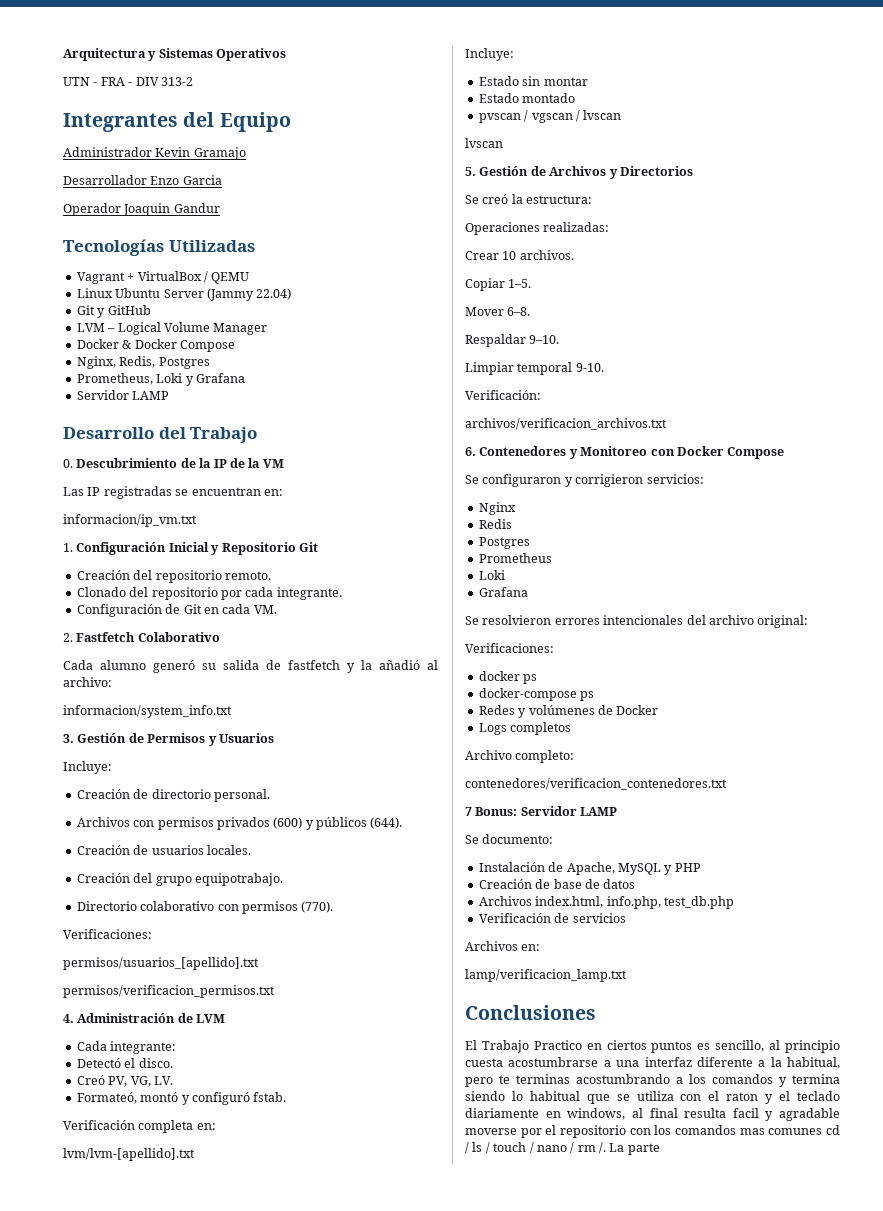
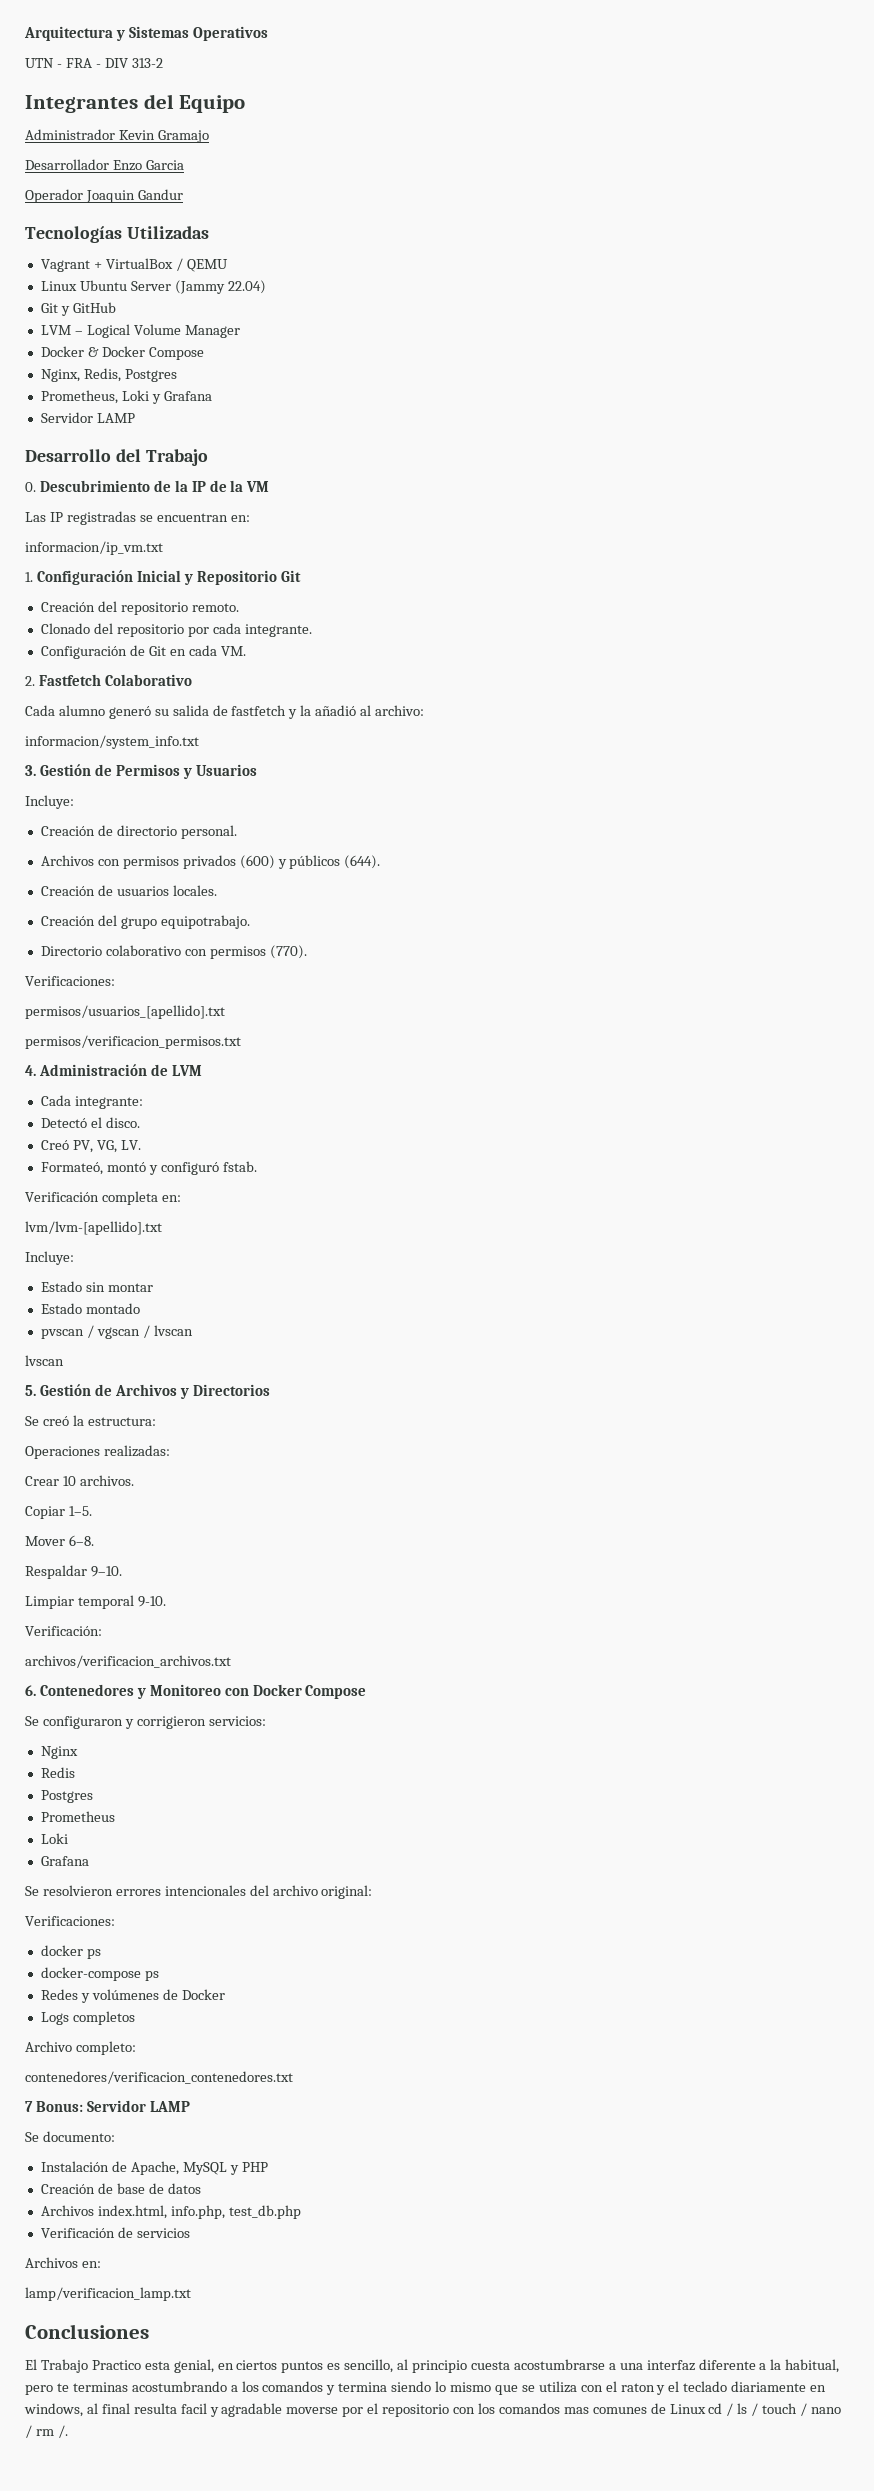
- El Trabajo Practico en ciertos puntos es sencillo, al principio cuesta acostumbrarse a una interfaz diferente a la habitual, pero te terminas acostumbrando a los comandos y termina siendo lo habitual que se utiliza con el raton y el teclado diariamente en windows, al final resulta facil y agradable moverse por el repositorio con los comandos mas comunes cd / ls / touch / nano / rm /. La parte
+ El Trabajo Practico esta genial, en ciertos puntos es sencillo, al principio cuesta acostumbrarse a una interfaz diferente a la habitual, pero te terminas acostumbrando a los comandos y termina siendo lo mismo que se utiliza con el raton y el teclado diariamente en windows, al final resulta facil y agradable moverse por el repositorio con los comandos mas comunes de Linux cd / ls / touch / nano / rm /.

